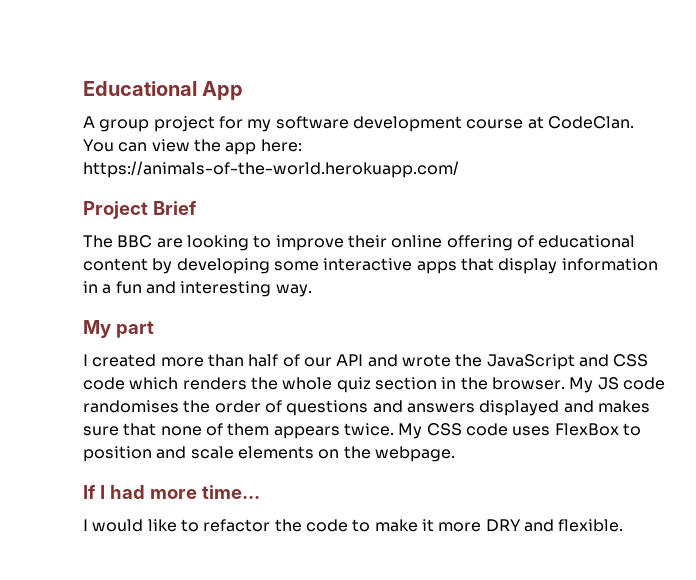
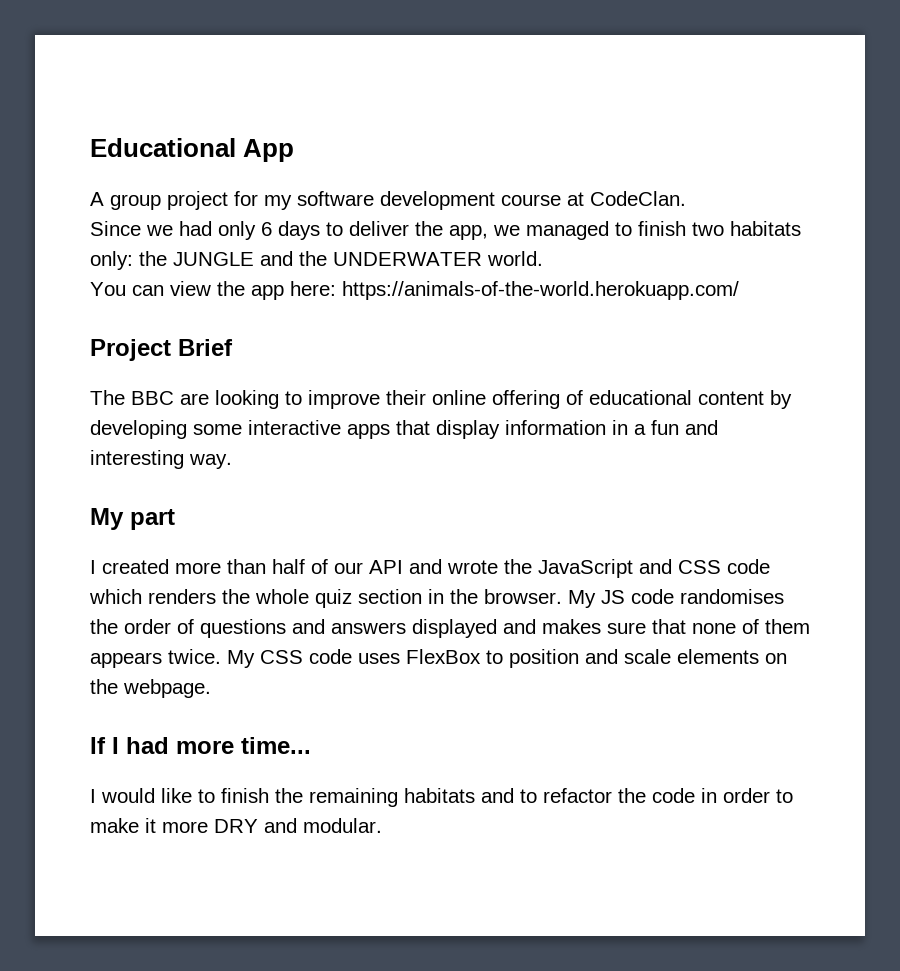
+ Since we had only 6 days to deliver the app, we managed to finish two habitats only: the JUNGLE and the UNDERWATER world.
- I would like to refactor the code to make it more DRY and flexible.
+ I would like to finish the remaining habitats and to refactor the code in order to make it more DRY and modular.

